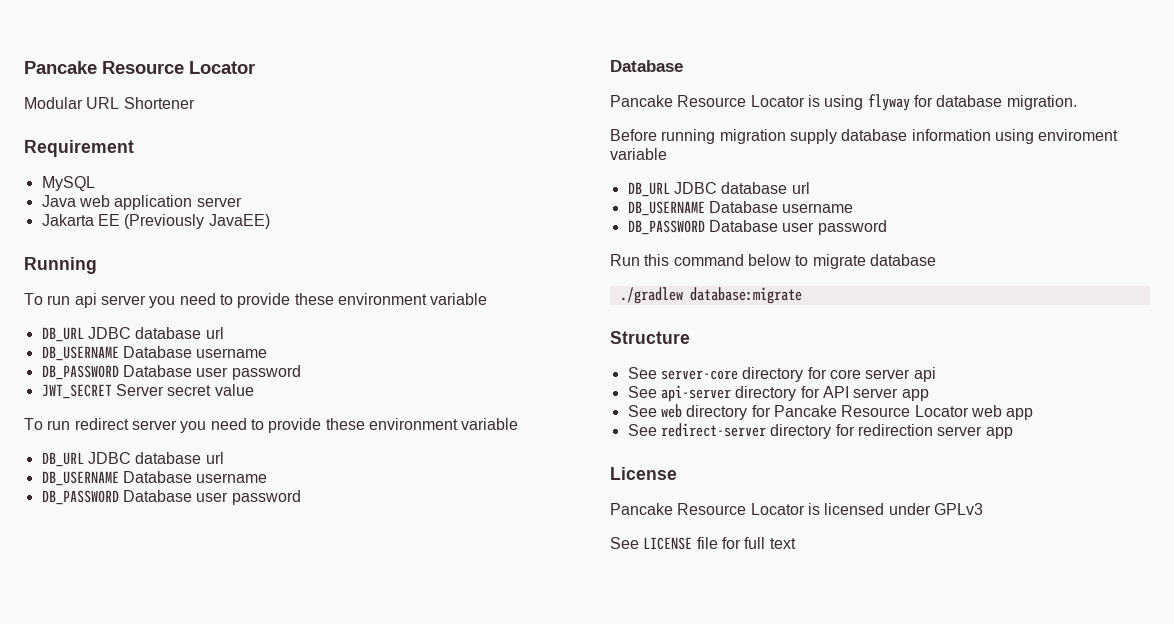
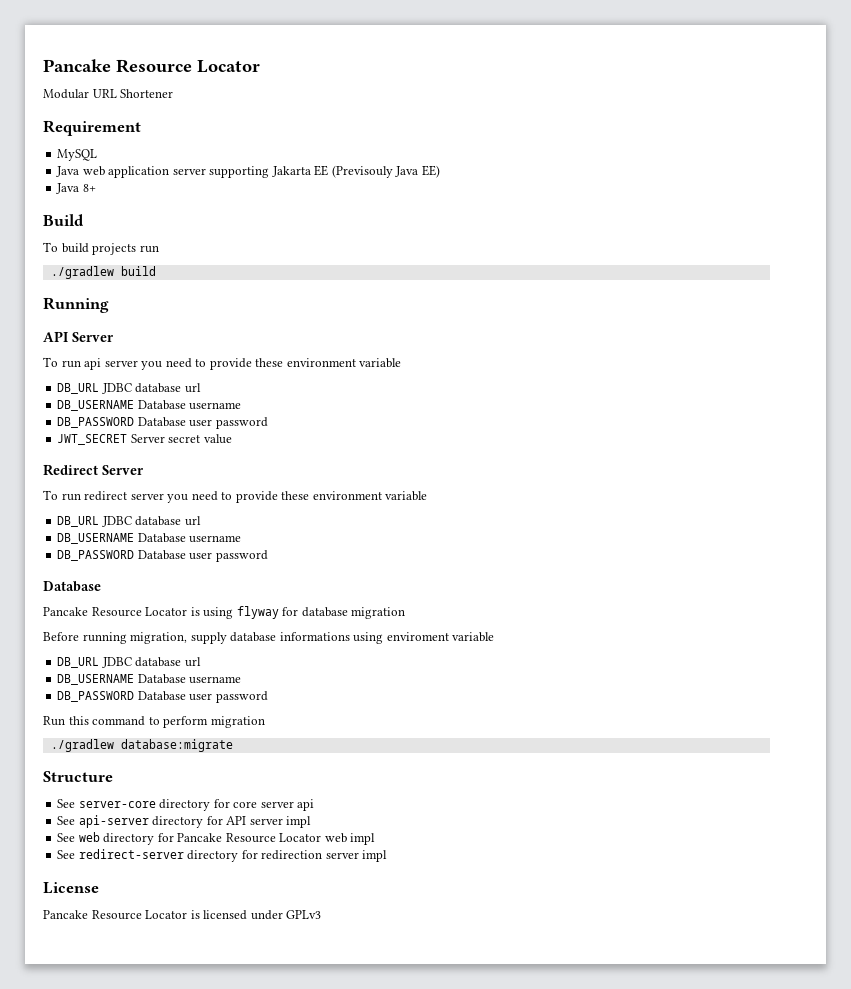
- Java web application server
- Jakarta EE (Previously JavaEE)
+ Java web application server supporting Jakarta EE (Previsouly Java EE)
+ Java 8+
+ Build
+ To build projects run
+ ./gradlew build
+ API Server
+ Redirect Server
- Pancake Resource Locator is using flyway for database migration.
+ Pancake Resource Locator is using flyway for database migration
- Before running migration supply database information using enviroment variable
+ Before running migration, supply database informations using enviroment variable
- Run this command below to migrate database
+ Run this command to perform migration
- See api-server directory for API server app
+ See api-server directory for API server impl
- See web directory for Pancake Resource Locator web app
+ See web directory for Pancake Resource Locator web impl
- See redirect-server directory for redirection server app
+ See redirect-server directory for redirection server impl
- See LICENSE file for full text

